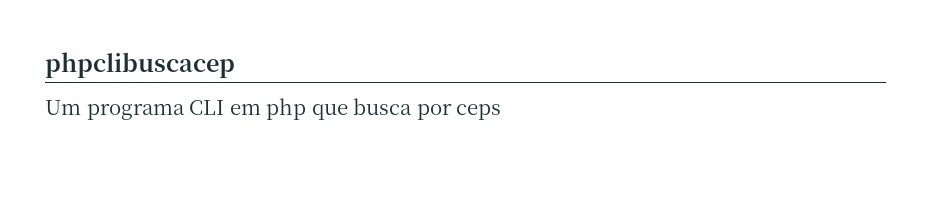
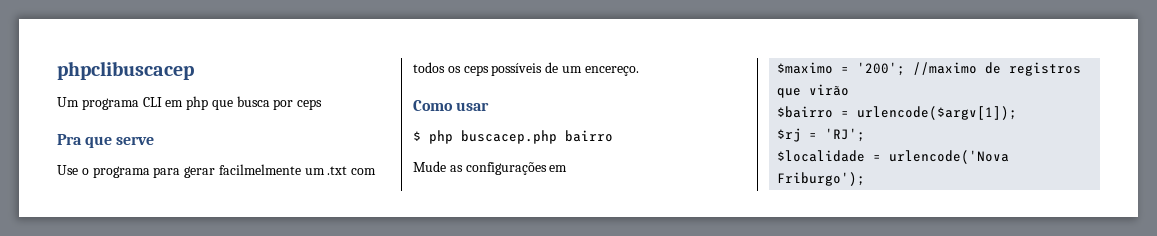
+ Pra que serve
+ Use o programa para gerar facilmelmente um .txt com todos os ceps possíveis de um encereço.
+ Como usar
+ $ php buscacep.php bairro
+ Mude as configurações em
+ $maximo = '200'; //maximo de registros que virão
+ $bairro = urlencode($argv[1]);
+ $rj = 'RJ';
+ $localidade = urlencode('Nova Friburgo');

